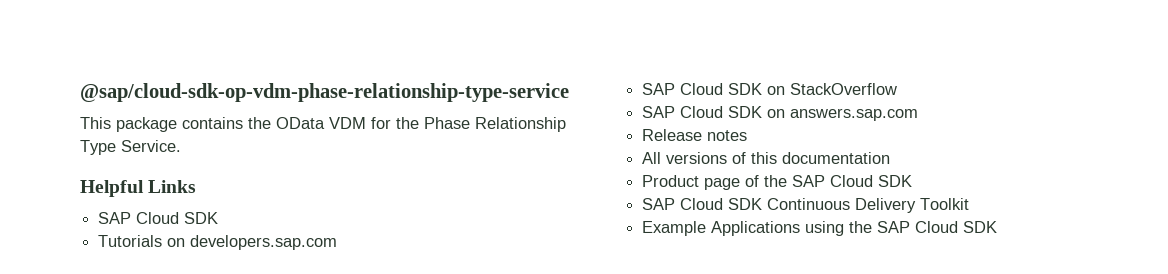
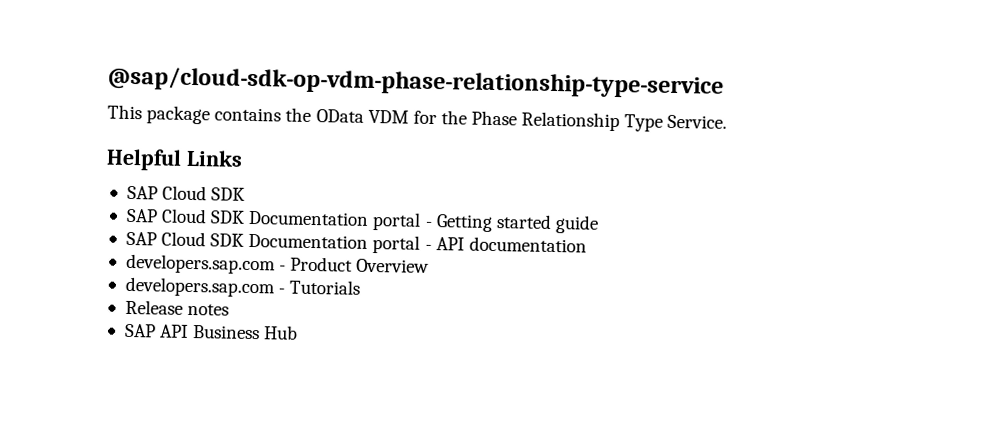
- Tutorials on developers.sap.com
- SAP Cloud SDK on StackOverflow
- SAP Cloud SDK on answers.sap.com
+ SAP Cloud SDK Documentation portal - Getting started guide
+ SAP Cloud SDK Documentation portal - API documentation
+ developers.sap.com - Product Overview
+ developers.sap.com - Tutorials
  Release notes
- All versions of this documentation
- Product page of the SAP Cloud SDK
- SAP Cloud SDK Continuous Delivery Toolkit
- Example Applications using the SAP Cloud SDK
+ SAP API Business Hub

